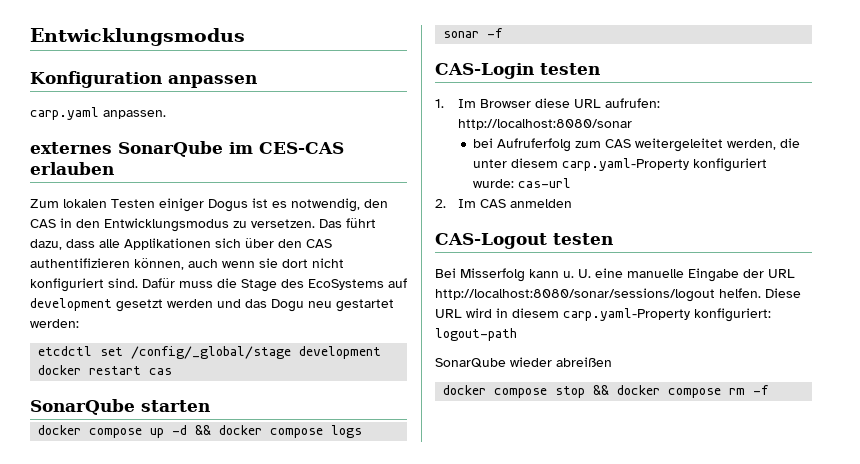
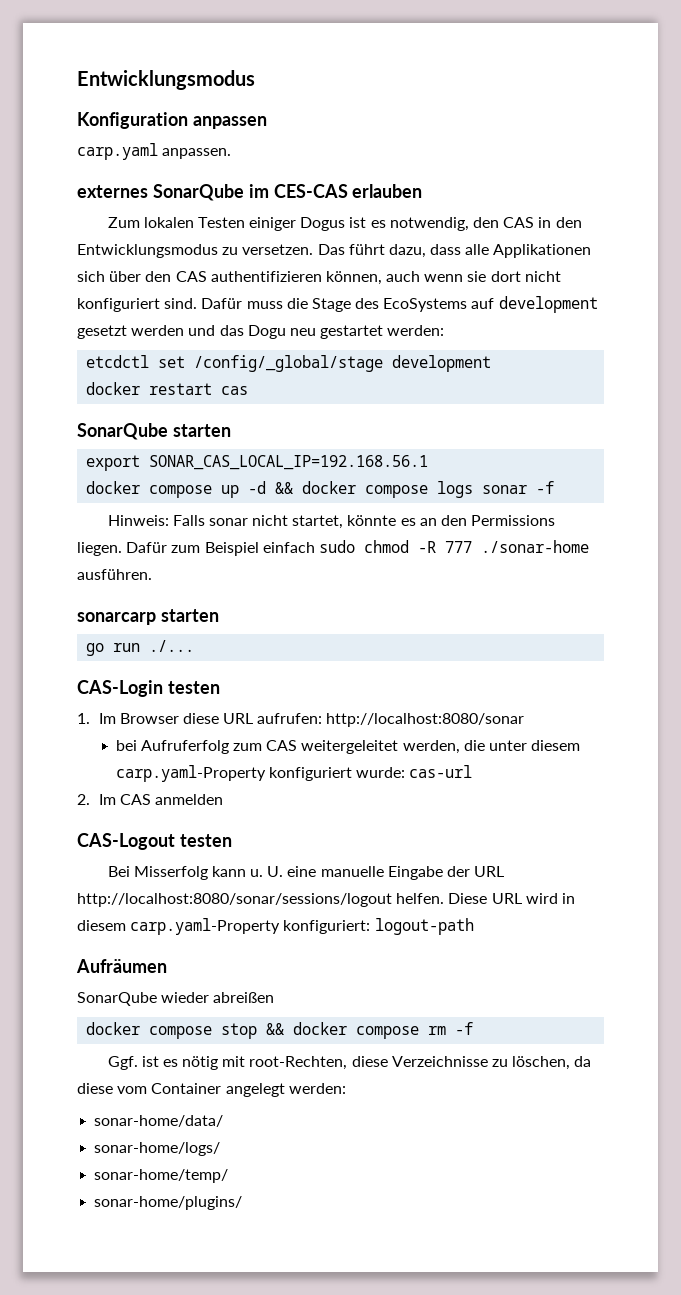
+ export SONAR_CAS_LOCAL_IP=192.168.56.1
+ Hinweis: Falls sonar nicht startet, könnte es an den Permissions liegen. Dafür zum Beispiel einfach sudo chmod -R 777 ./sonar-home ausführen.
+ sonarcarp starten
+ go run ./...
+ Aufräumen
+ Ggf. ist es nötig mit root-Rechten, diese Verzeichnisse zu löschen, da diese vom Container angelegt werden:
+ sonar-home/data/
+ sonar-home/logs/
+ sonar-home/temp/
+ sonar-home/plugins/

